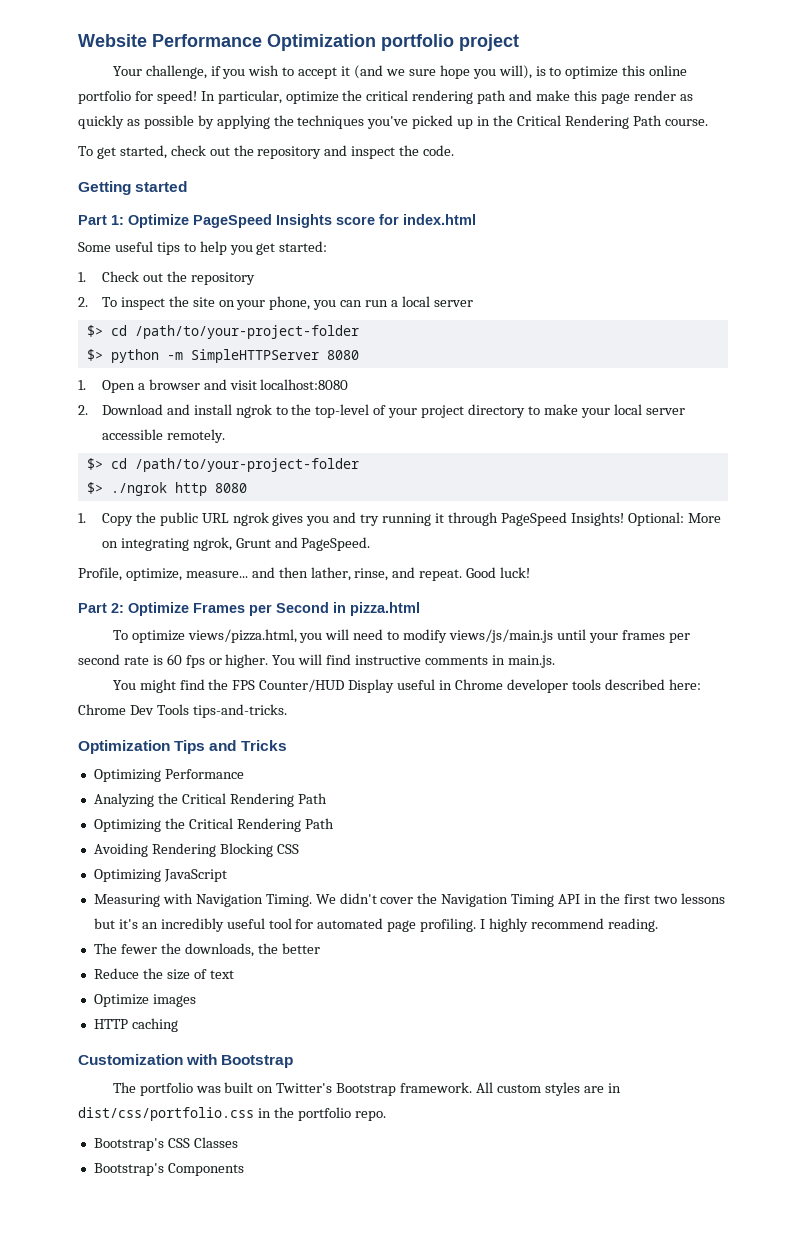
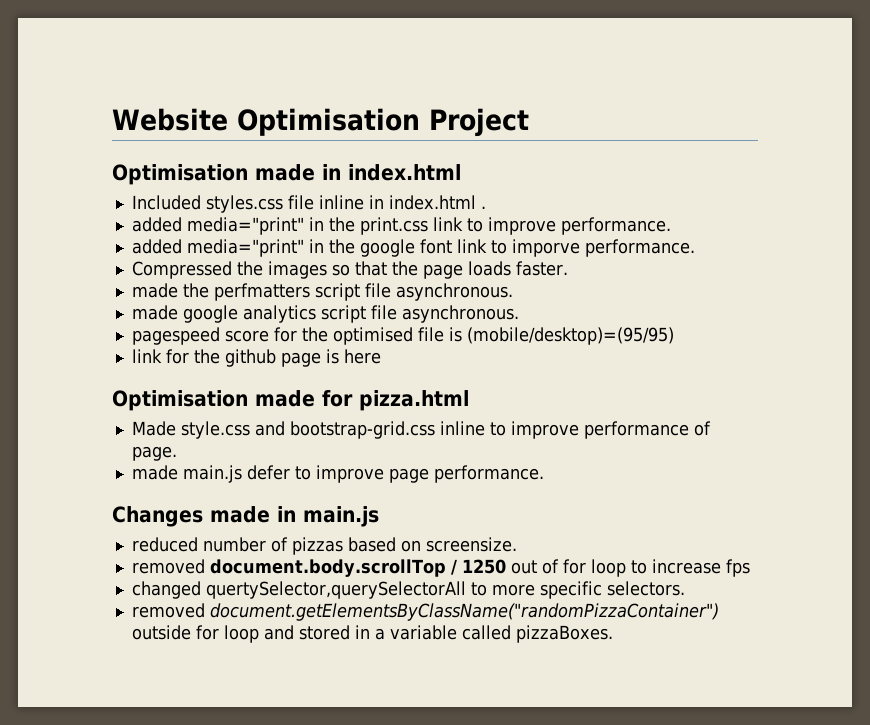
- Website Performance Optimization portfolio project
- Your challenge, if you wish to accept it (and we sure hope you will), is to optimize this online portfolio for speed! In particular, optimize the critical rendering path and make this page render as quickly as possible by applying the techniques you've picked up in the Critical Rendering Path course.
- To get started, check out the repository and inspect the code.
- Getting started
- Part 1: Optimize PageSpeed Insights score for index.html
- Some useful tips to help you get started:
- 1. Check out the repository
- 2. To inspect the site on your phone, you can run a local server
- $> cd /path/to/your-project-folder
- $> python -m SimpleHTTPServer 8080
- 1. Open a browser and visit localhost:8080
- 2. Download and install ngrok to the top-level of your project directory to make your local server accessible remotely.
- $> cd /path/to/your-project-folder
- $> ./ngrok http 8080
- 1. Copy the public URL ngrok gives you and try running it through PageSpeed Insights! Optional: More on integrating ngrok, Grunt and PageSpeed.
- Profile, optimize, measure... and then lather, rinse, and repeat. Good luck!
- Part 2: Optimize Frames per Second in pizza.html
- To optimize views/pizza.html, you will need to modify views/js/main.js until your frames per second rate is 60 fps or higher. You will find instructive comments in main.js.
- You might find the FPS Counter/HUD Display useful in Chrome developer tools described here: Chrome Dev Tools tips-and-tricks.
- Optimization Tips and Tricks
- Optimizing Performance
- Analyzing the Critical Rendering Path
- Optimizing the Critical Rendering Path
- Avoiding Rendering Blocking CSS
- Optimizing JavaScript
- Measuring with Navigation Timing. We didn't cover the Navigation Timing API in the first two lessons but it's an incredibly useful tool for automated page profiling. I highly recommend reading.
- The fewer the downloads, the better
- Reduce the size of text
- Optimize images
- HTTP caching
- Customization with Bootstrap
- The portfolio was built on Twitter's Bootstrap framework. All custom styles are in dist/css/portfolio.css in the portfolio repo.
- Bootstrap's CSS Classes
- Bootstrap's Components
+ Website Optimisation Project
+ Optimisation made in index.html
+ Included styles.css file inline in index.html .
+ added media="print" in the print.css link to improve performance.
+ added media="print" in the google font link to imporve performance.
+ Compressed the images so that the page loads faster.
+ made the perfmatters script file asynchronous.
+ made google analytics script file asynchronous.
+ pagespeed score for the optimised file is (mobile/desktop)=(95/95)
+ link for the github page is here
+ Optimisation made for pizza.html
+ Made style.css and bootstrap-grid.css inline to improve performance of page.
+ made main.js defer to improve page performance.
+ Changes made in main.js
+ reduced number of pizzas based on screensize.
+ removed document.body.scrollTop / 1250 out of for loop to increase fps
+ changed quertySelector,querySelectorAll to more specific selectors.
+ removed document.getElementsByClassName("randomPizzaContainer") outside for loop and stored in a variable called pizzaBoxes.

